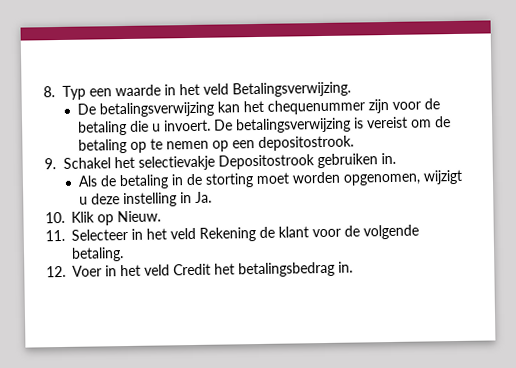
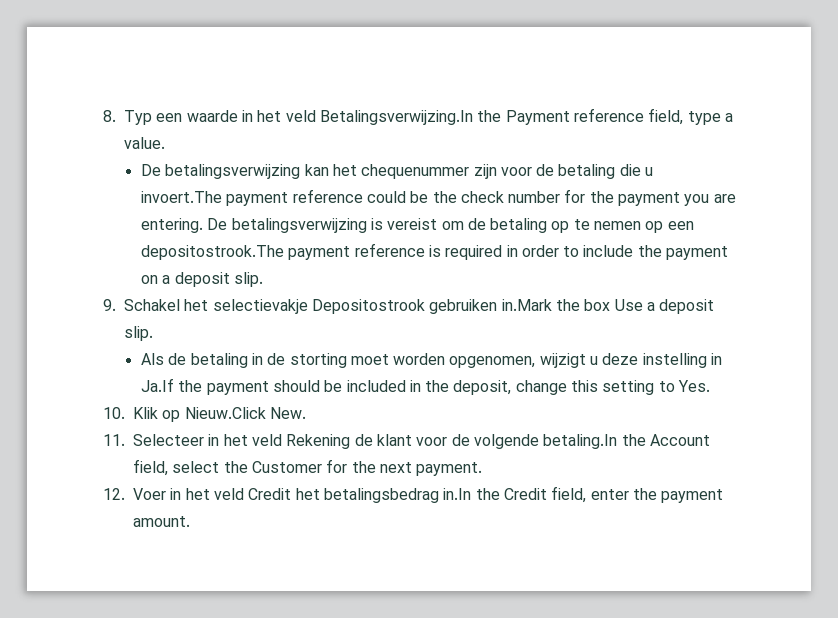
- 8. Typ een waarde in het veld Betalingsverwijzing.
+ 8. Typ een waarde in het veld Betalingsverwijzing.In the Payment reference field, type a value.
- De betalingsverwijzing kan het chequenummer zijn voor de betaling die u invoert.
+ De betalingsverwijzing kan het chequenummer zijn voor de betaling die u invoert.The payment reference could be the check number for the payment you are entering.
- De betalingsverwijzing is vereist om de betaling op te nemen op een depositostrook.
+ De betalingsverwijzing is vereist om de betaling op te nemen op een depositostrook.The payment reference is required in order to include the payment on a deposit slip.
- 9. Schakel het selectievakje Depositostrook gebruiken in.
+ 9. Schakel het selectievakje Depositostrook gebruiken in.Mark the box Use a deposit slip.
- Als de betaling in de storting moet worden opgenomen, wijzigt u deze instelling in Ja.
+ Als de betaling in de storting moet worden opgenomen, wijzigt u deze instelling in Ja.If the payment should be included in the deposit, change this setting to Yes.
- 10. Klik op Nieuw.
+ 10. Klik op Nieuw.Click New.
- 11. Selecteer in het veld Rekening de klant voor de volgende betaling.
+ 11. Selecteer in het veld Rekening de klant voor de volgende betaling.In the Account field, select the Customer for the next payment.
- 12. Voer in het veld Credit het betalingsbedrag in.
+ 12. Voer in het veld Credit het betalingsbedrag in.In the Credit field, enter the payment amount.

